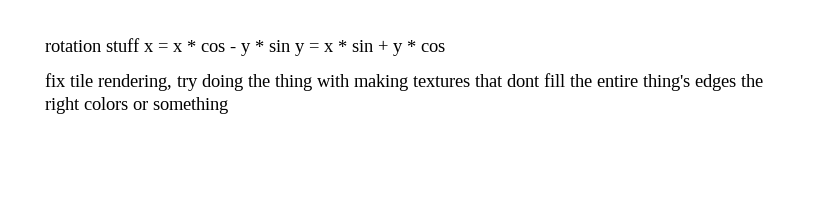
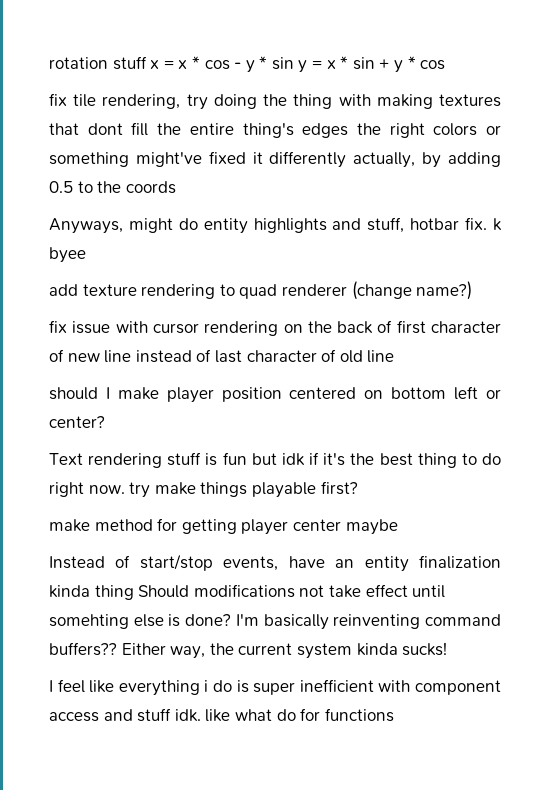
- fix tile rendering, try doing the thing with making textures that dont fill the entire thing's edges the right colors or something
+ fix tile rendering, try doing the thing with making textures that dont fill the entire thing's edges the right colors or something might've fixed it differently actually, by adding 0.5 to the coords
+ Anyways, might do entity highlights and stuff, hotbar fix. k byee
+ add texture rendering to quad renderer (change name?)
+ fix issue with cursor rendering on the back of first character of new line instead of last character of old line
+ should I make player position centered on bottom left or center?
+ Text rendering stuff is fun but idk if it's the best thing to do right now. try make things playable first?
+ make method for getting player center maybe
+ Instead of start/stop events, have an entity finalization kinda thing Should modifications not take effect until somehting else is done? I'm basically reinventing command buffers?? Either way, the current system kinda sucks!
+ I feel like everything i do is super inefficient with component access and stuff idk. like what do for functions

